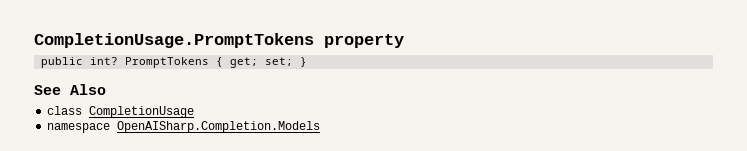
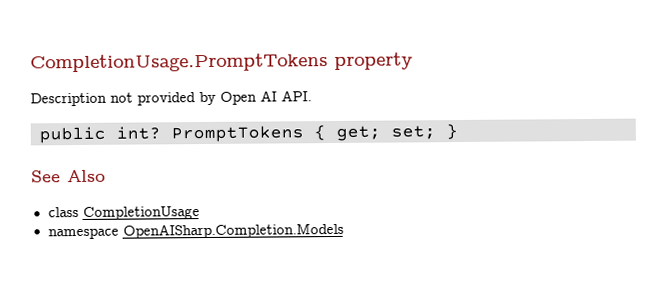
+ Description not provided by Open AI API.

